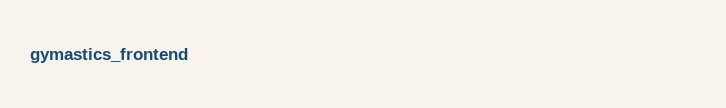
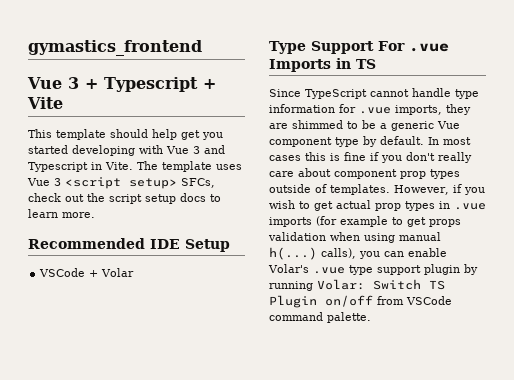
+ Vue 3 + Typescript + Vite
+ This template should help get you started developing with Vue 3 and Typescript in Vite. The template uses Vue 3 <script setup> SFCs, check out the script setup docs to learn more.
+ Recommended IDE Setup
+ VSCode + Volar
+ Type Support For .vue Imports in TS
+ Since TypeScript cannot handle type information for .vue imports, they are shimmed to be a generic Vue component type by default. In most cases this is fine if you don't really care about component prop types outside of templates. However, if you wish to get actual prop types in .vue imports (for example to get props validation when using manual h(...) calls), you can enable Volar's .vue type support plugin by running Volar: Switch TS Plugin on/off from VSCode command palette.

